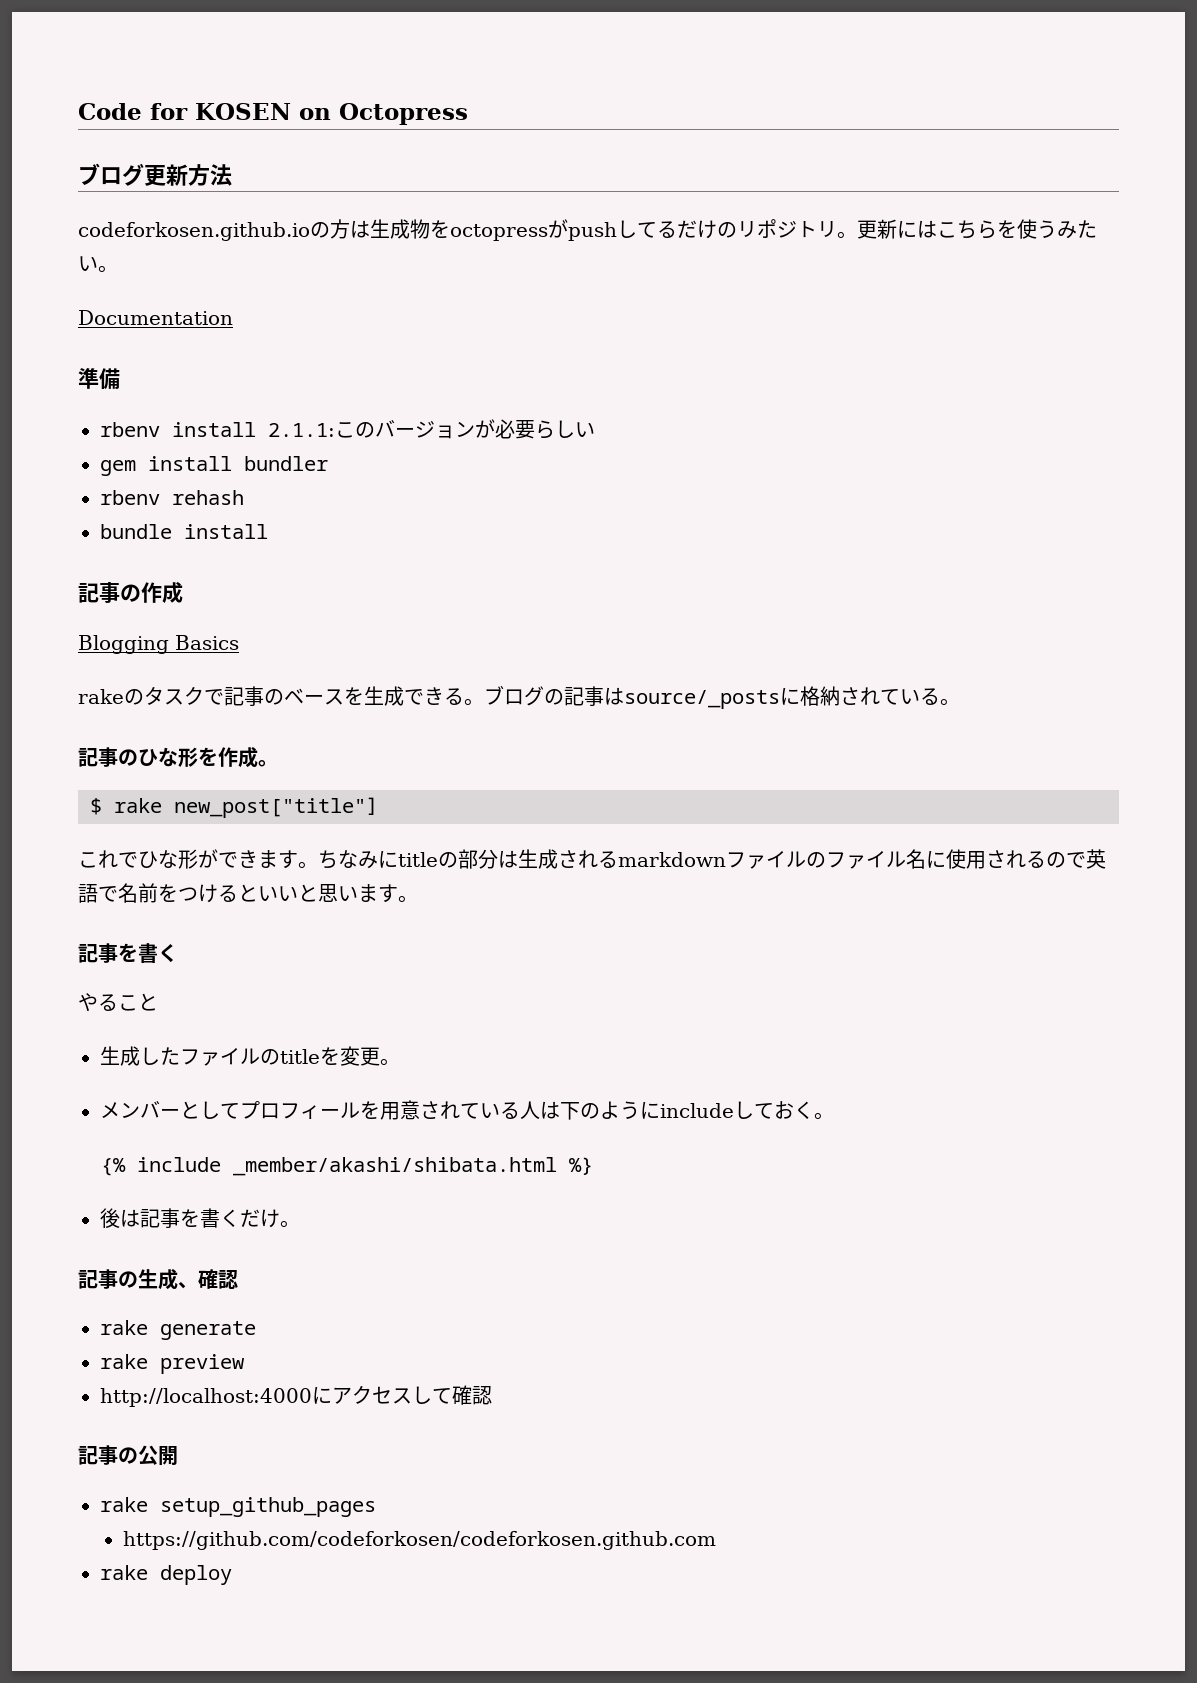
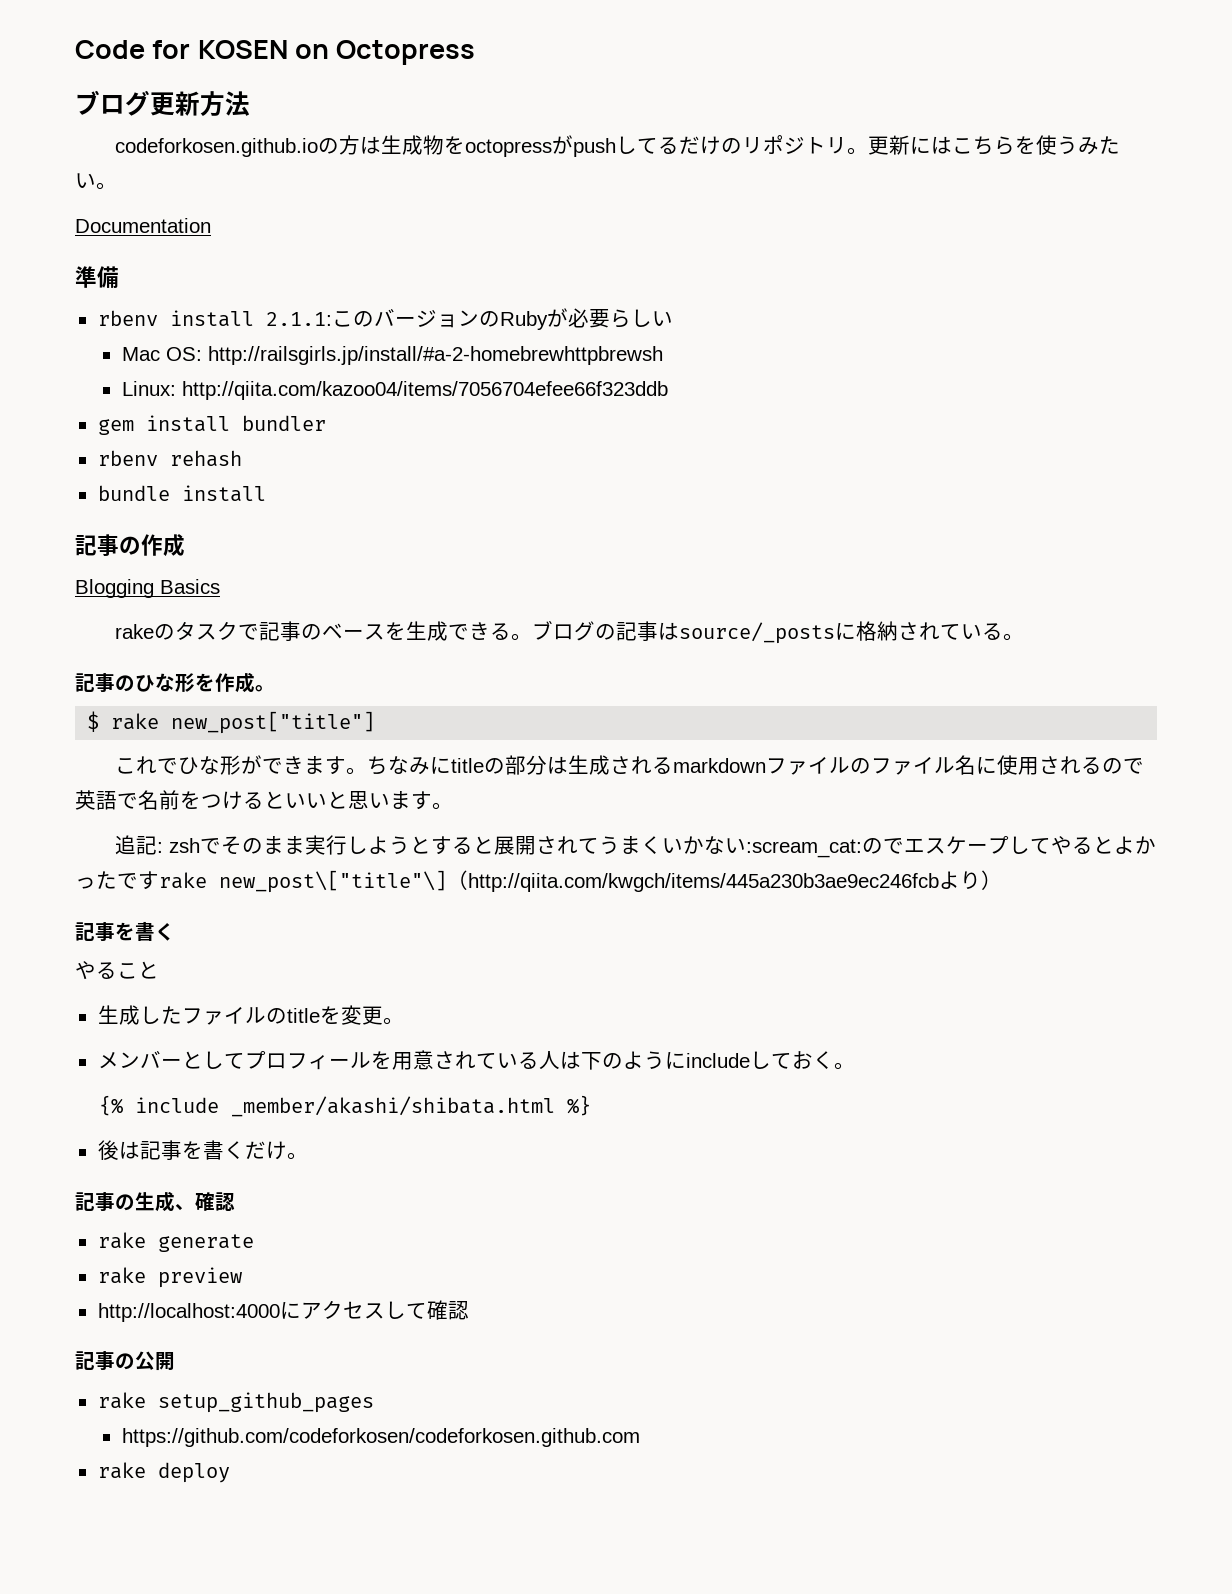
- rbenv install 2.1.1:このバージョンが必要らしい
+ rbenv install 2.1.1:このバージョンのRubyが必要らしい
+ Mac OS: http://railsgirls.jp/install/#a-2-homebrewhttpbrewsh
+ Linux: http://qiita.com/kazoo04/items/7056704efee66f323ddb
+ 追記: zshでそのまま実行しようとすると展開されてうまくいかない:scream_cat:のでエスケープしてやるとよかったですrake new_post\["title"\]（http://qiita.com/kwgch/items/445a230b3ae9ec246fcbより）

